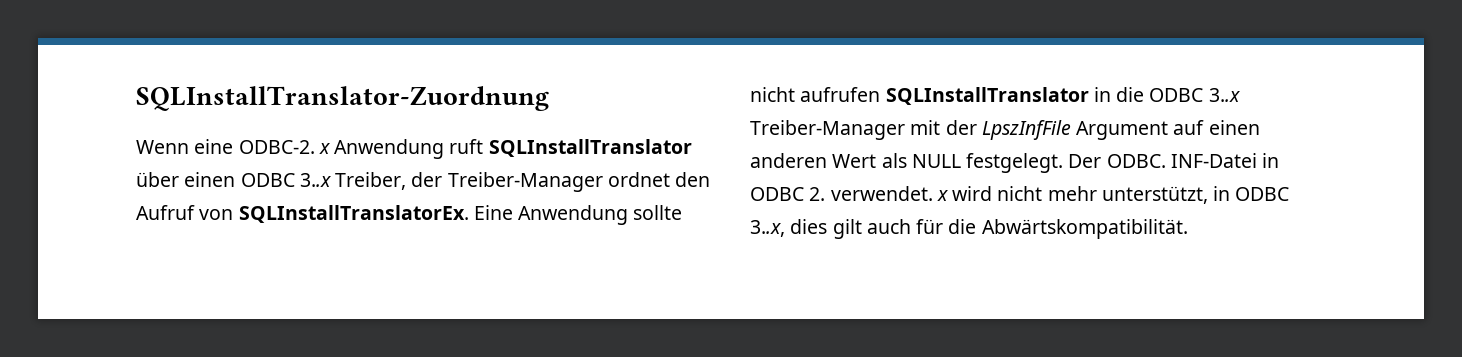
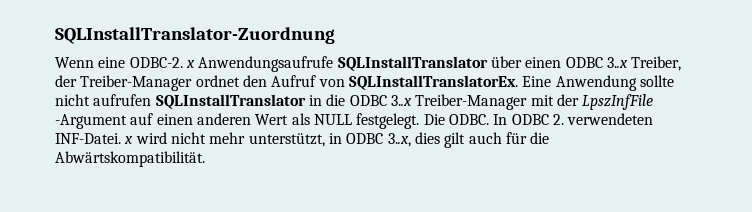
- Wenn eine ODBC-2. x Anwendung ruft SQLInstallTranslator über einen ODBC 3..x Treiber, der Treiber-Manager ordnet den Aufruf von SQLInstallTranslatorEx.
+ Wenn eine ODBC-2. x Anwendungsaufrufe SQLInstallTranslator über einen ODBC 3..x Treiber, der Treiber-Manager ordnet den Aufruf von SQLInstallTranslatorEx.
- Eine Anwendung sollte nicht aufrufen SQLInstallTranslator in die ODBC 3..x Treiber-Manager mit der LpszInfFile Argument auf einen anderen Wert als NULL festgelegt.
+ Eine Anwendung sollte nicht aufrufen SQLInstallTranslator in die ODBC 3..x Treiber-Manager mit der LpszInfFile -Argument auf einen anderen Wert als NULL festgelegt.
- Der ODBC. INF-Datei in ODBC 2. verwendet. x wird nicht mehr unterstützt, in ODBC 3..x, dies gilt auch für die Abwärtskompatibilität.
+ Die ODBC. In ODBC 2. verwendeten INF-Datei. x wird nicht mehr unterstützt, in ODBC 3..x, dies gilt auch für die Abwärtskompatibilität.

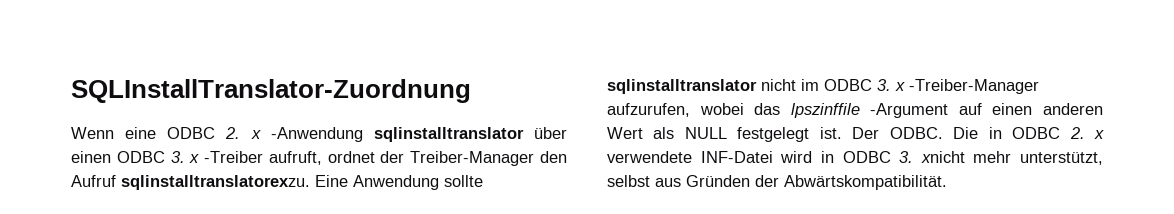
- Wenn eine ODBC-2. x Anwendungsaufrufe SQLInstallTranslator über einen ODBC 3..x Treiber, der Treiber-Manager ordnet den Aufruf von SQLInstallTranslatorEx.
+ Wenn eine ODBC 2. x -Anwendung sqlinstalltranslator über einen ODBC 3. x -Treiber aufruft, ordnet der Treiber-Manager den Aufruf sqlinstalltranslatorexzu.
- Eine Anwendung sollte nicht aufrufen SQLInstallTranslator in die ODBC 3..x Treiber-Manager mit der LpszInfFile -Argument auf einen anderen Wert als NULL festgelegt. Die ODBC. In ODBC 2. verwendeten INF-Datei. x wird nicht mehr unterstützt, in ODBC 3..x, dies gilt auch für die Abwärtskompatibilität.
+ Eine Anwendung sollte sqlinstalltranslator nicht im ODBC 3. x -Treiber-Manager aufzurufen, wobei das lpszinffile -Argument auf einen anderen Wert als NULL festgelegt ist. Der ODBC. Die in ODBC 2. x verwendete INF-Datei wird in ODBC 3. xnicht mehr unterstützt, selbst aus Gründen der Abwärtskompatibilität.

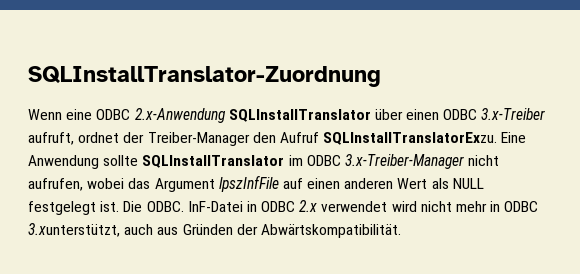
- Wenn eine ODBC 2. x -Anwendung sqlinstalltranslator über einen ODBC 3. x -Treiber aufruft, ordnet der Treiber-Manager den Aufruf sqlinstalltranslatorexzu.
+ Wenn eine ODBC 2.x-Anwendung SQLInstallTranslator über einen ODBC 3.x-Treiber aufruft, ordnet der Treiber-Manager den Aufruf SQLInstallTranslatorExzu.
- Eine Anwendung sollte sqlinstalltranslator nicht im ODBC 3. x -Treiber-Manager aufzurufen, wobei das lpszinffile -Argument auf einen anderen Wert als NULL festgelegt ist.
+ Eine Anwendung sollte SQLInstallTranslator im ODBC 3.x-Treiber-Manager nicht aufrufen, wobei das Argument lpszInfFile auf einen anderen Wert als NULL festgelegt ist.
- Der ODBC. Die in ODBC 2. x verwendete INF-Datei wird in ODBC 3. xnicht mehr unterstützt, selbst aus Gründen der Abwärtskompatibilität.
+ Die ODBC. InF-Datei in ODBC 2.x verwendet wird nicht mehr in ODBC 3.xunterstützt, auch aus Gründen der Abwärtskompatibilität.

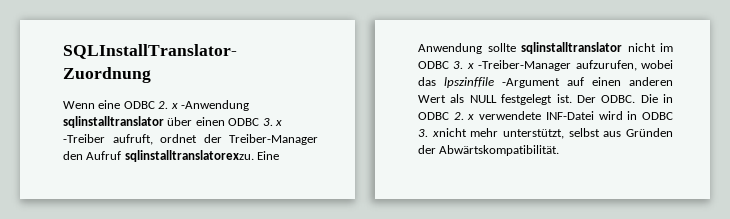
- Wenn eine ODBC 2.x-Anwendung SQLInstallTranslator über einen ODBC 3.x-Treiber aufruft, ordnet der Treiber-Manager den Aufruf SQLInstallTranslatorExzu.
+ Wenn eine ODBC 2. x -Anwendung sqlinstalltranslator über einen ODBC 3. x -Treiber aufruft, ordnet der Treiber-Manager den Aufruf sqlinstalltranslatorexzu.
- Eine Anwendung sollte SQLInstallTranslator im ODBC 3.x-Treiber-Manager nicht aufrufen, wobei das Argument lpszInfFile auf einen anderen Wert als NULL festgelegt ist.
+ Eine Anwendung sollte sqlinstalltranslator nicht im ODBC 3. x -Treiber-Manager aufzurufen, wobei das lpszinffile -Argument auf einen anderen Wert als NULL festgelegt ist.
- Die ODBC. InF-Datei in ODBC 2.x verwendet wird nicht mehr in ODBC 3.xunterstützt, auch aus Gründen der Abwärtskompatibilität.
+ Der ODBC. Die in ODBC 2. x verwendete INF-Datei wird in ODBC 3. xnicht mehr unterstützt, selbst aus Gründen der Abwärtskompatibilität.

